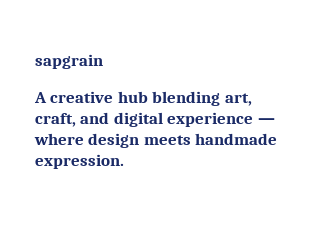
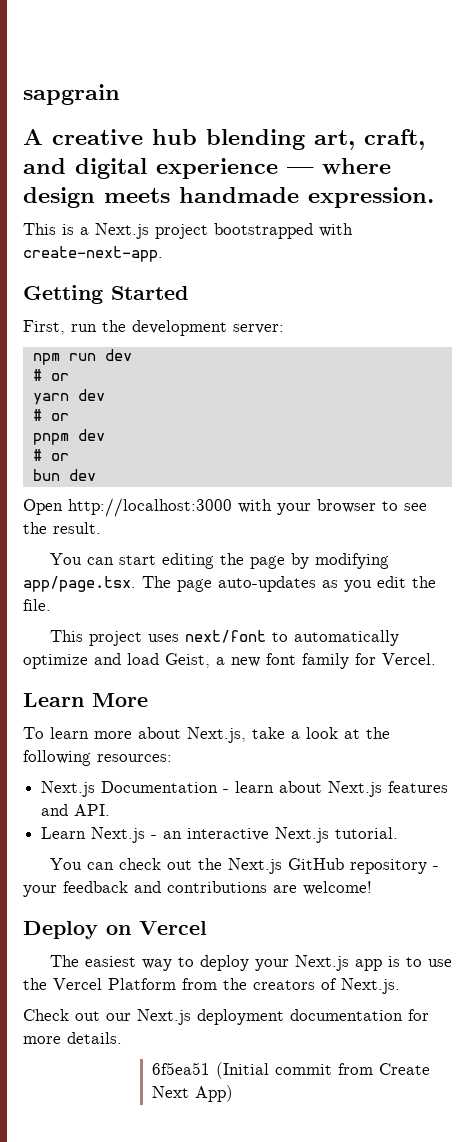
+ This is a Next.js project bootstrapped with create-next-app.
+ Getting Started
+ First, run the development server:
+ npm run dev
+ # or
+ yarn dev
+ # or
+ pnpm dev
+ # or
+ bun dev
+ Open http://localhost:3000 with your browser to see the result.
+ You can start editing the page by modifying app/page.tsx. The page auto-updates as you edit the file.
+ This project uses next/font to automatically optimize and load Geist, a new font family for Vercel.
+ Learn More
+ To learn more about Next.js, take a look at the following resources:
+ Next.js Documentation - learn about Next.js features and API.
+ Learn Next.js - an interactive Next.js tutorial.
+ You can check out the Next.js GitHub repository - your feedback and contributions are welcome!
+ Deploy on Vercel
+ The easiest way to deploy your Next.js app is to use the Vercel Platform from the creators of Next.js.
+ Check out our Next.js deployment documentation for more details.
+ 6f5ea51 (Initial commit from Create Next App)

